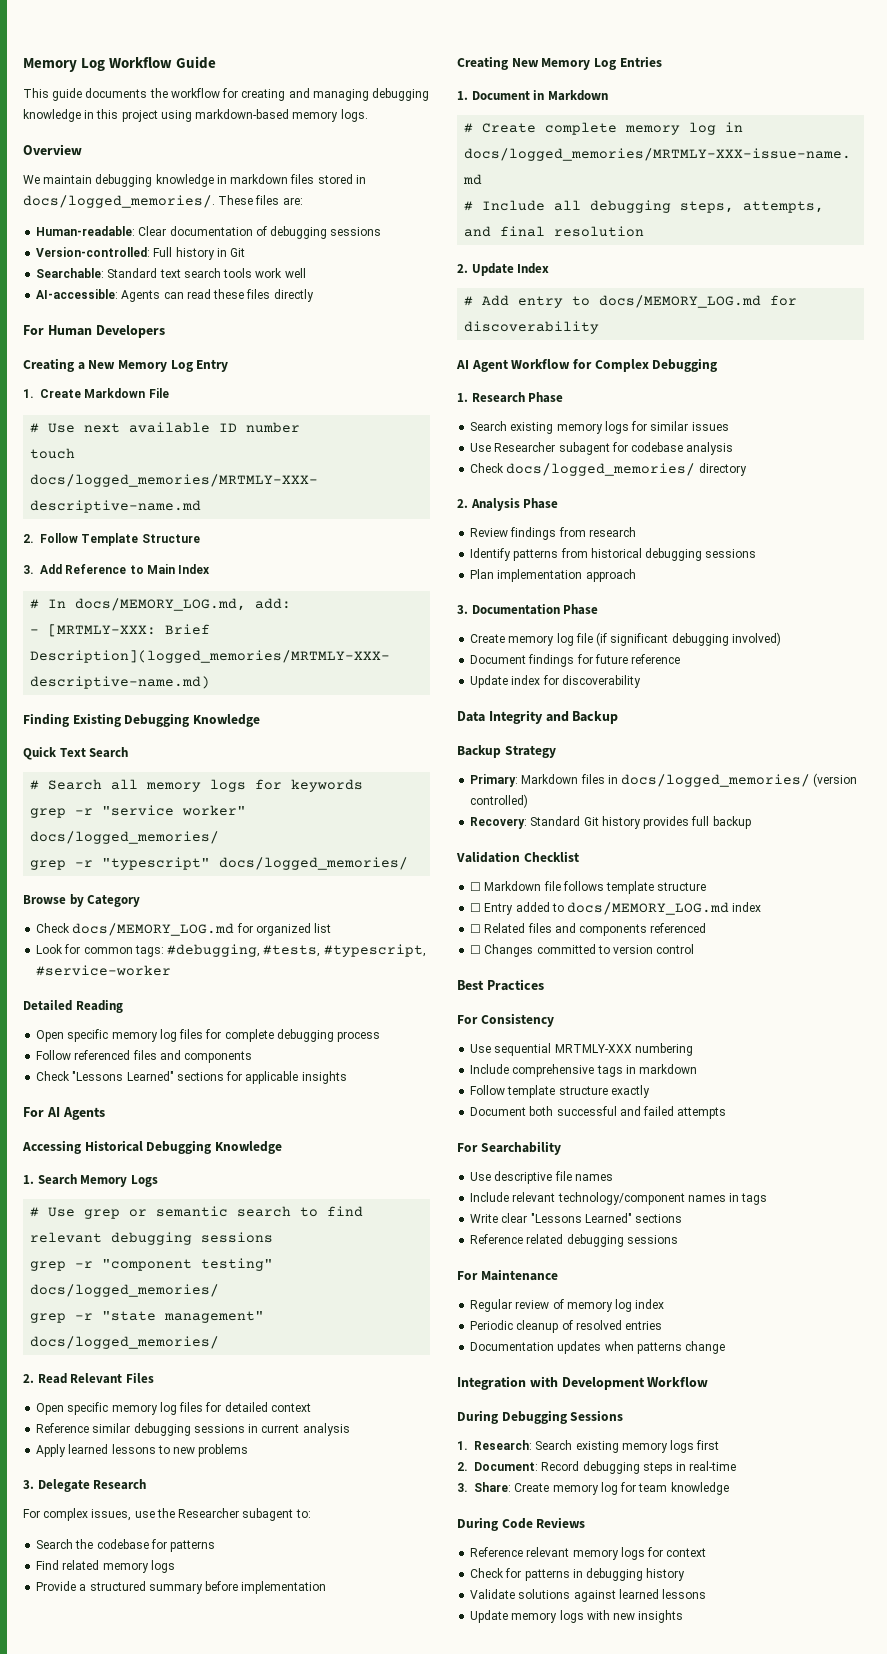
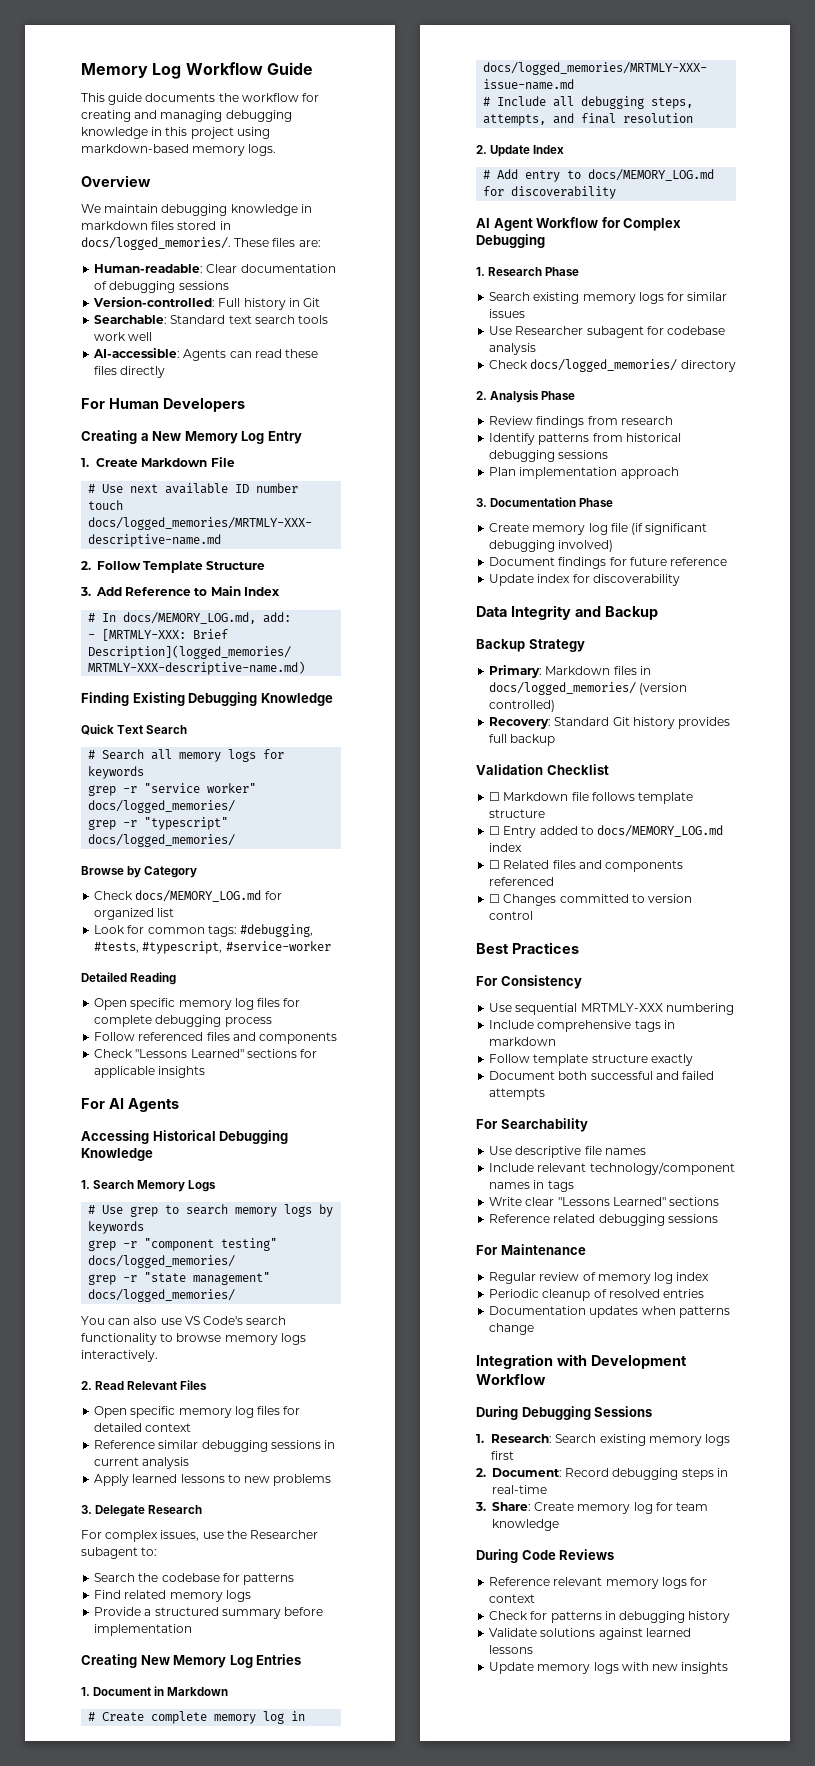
- # Use grep or semantic search to find relevant debugging sessions
+ # Use grep to search memory logs by keywords
+ You can also use VS Code's search functionality to browse memory logs interactively.

